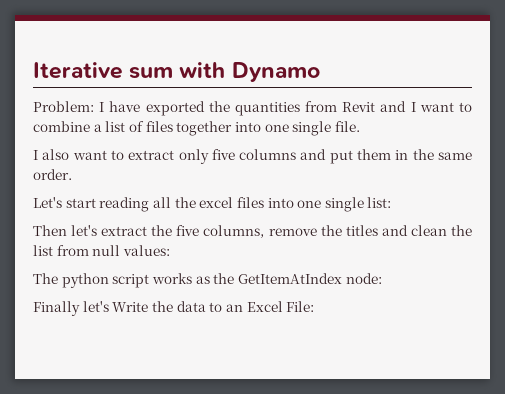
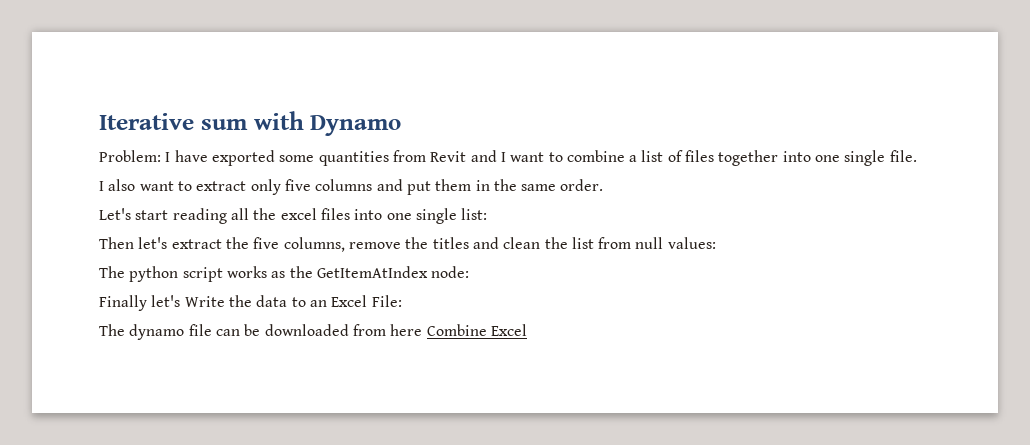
- Problem: I have exported the quantities from Revit and I want to combine a list of files together into one single file.
+ Problem: I have exported some quantities from Revit and I want to combine a list of files together into one single file.
+ The dynamo file can be downloaded from here Combine Excel

